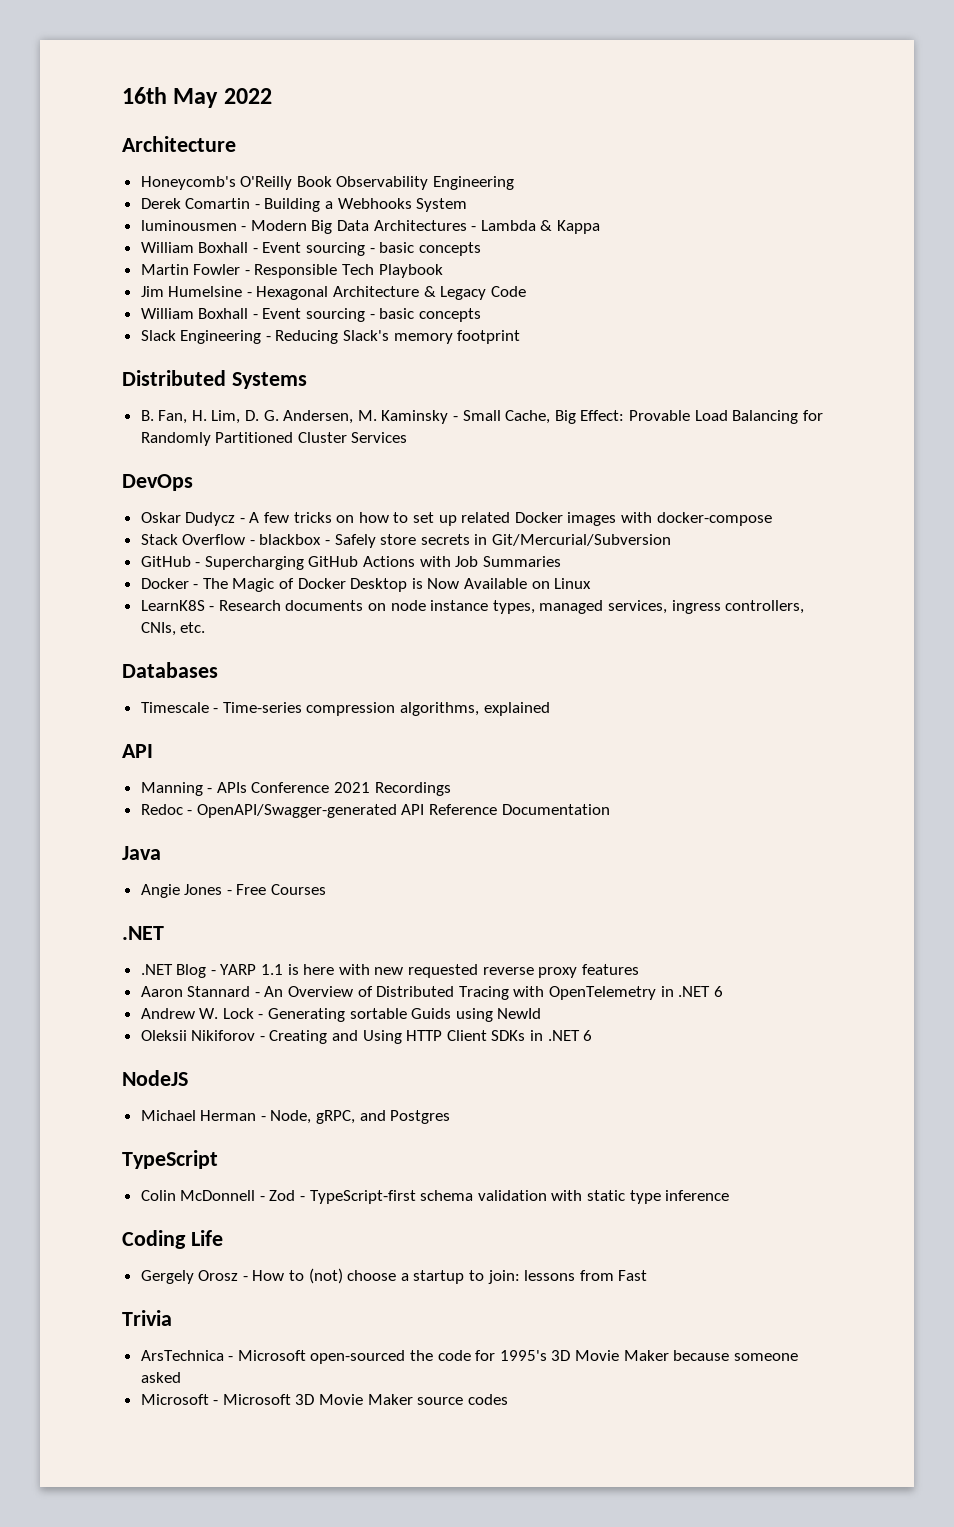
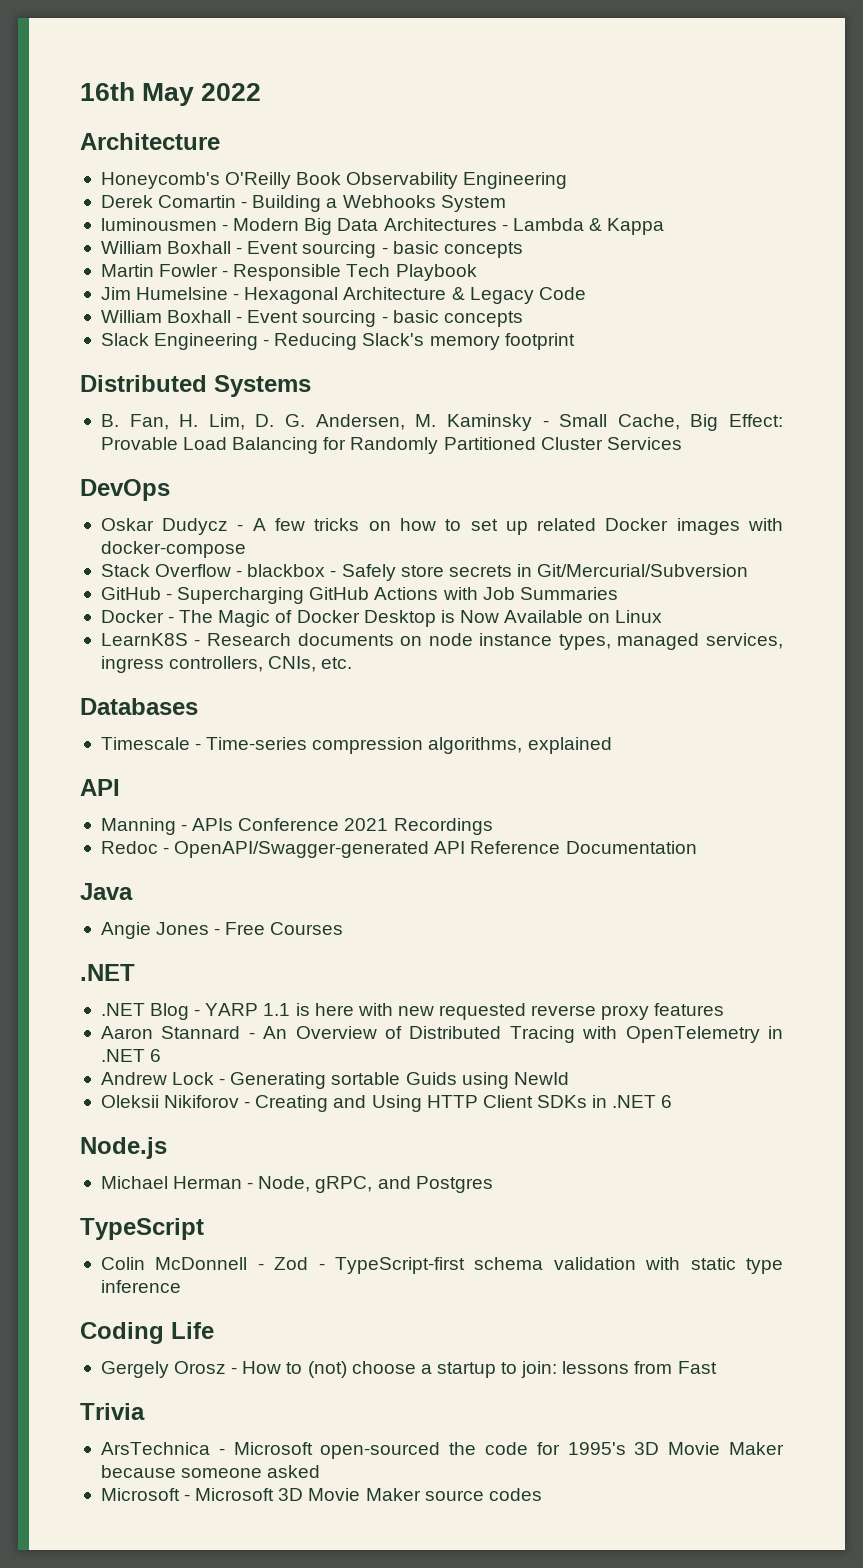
- Andrew W. Lock - Generating sortable Guids using NewId
+ Andrew Lock - Generating sortable Guids using NewId
- NodeJS
+ Node.js

